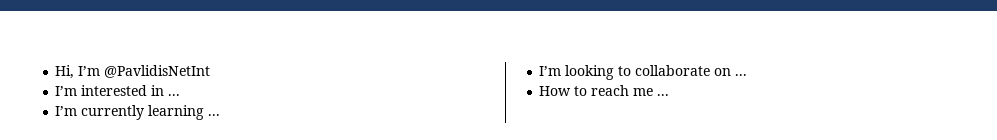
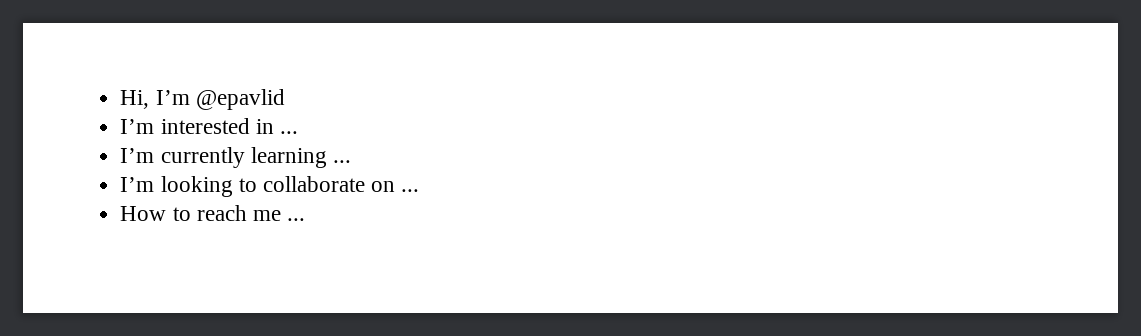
- Hi, I’m @PavlidisNetInt
+ Hi, I’m @epavlid

